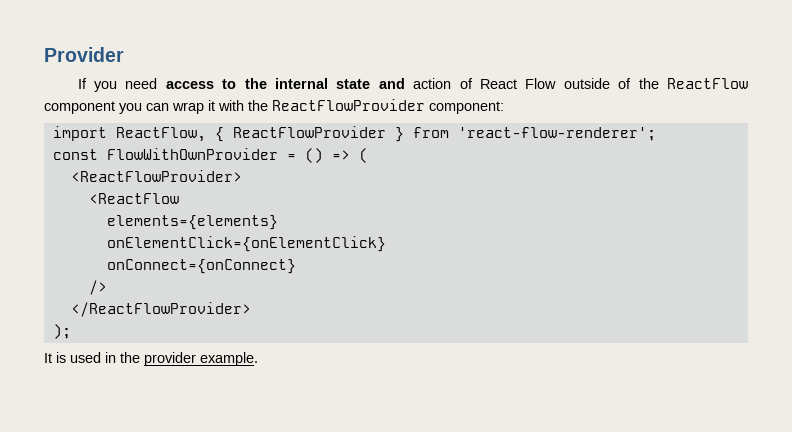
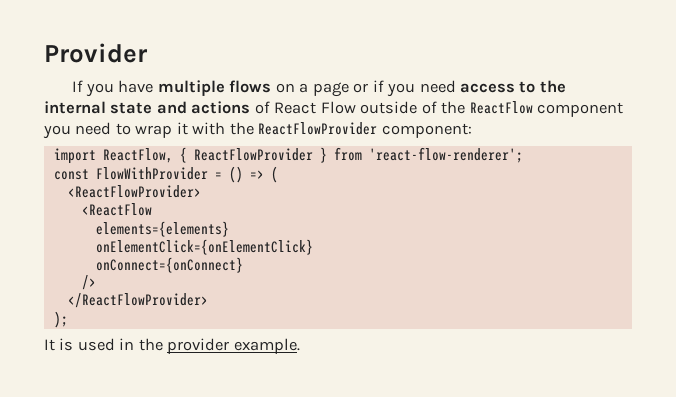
- If you need access to the internal state and action of React Flow outside of the ReactFlow component you can wrap it with the ReactFlowProvider component:
+ If you have multiple flows on a page or if you need access to the internal state and actions of React Flow outside of the ReactFlow component you need to wrap it with the ReactFlowProvider component:
- const FlowWithOwnProvider = () => (
+ const FlowWithProvider = () => (

